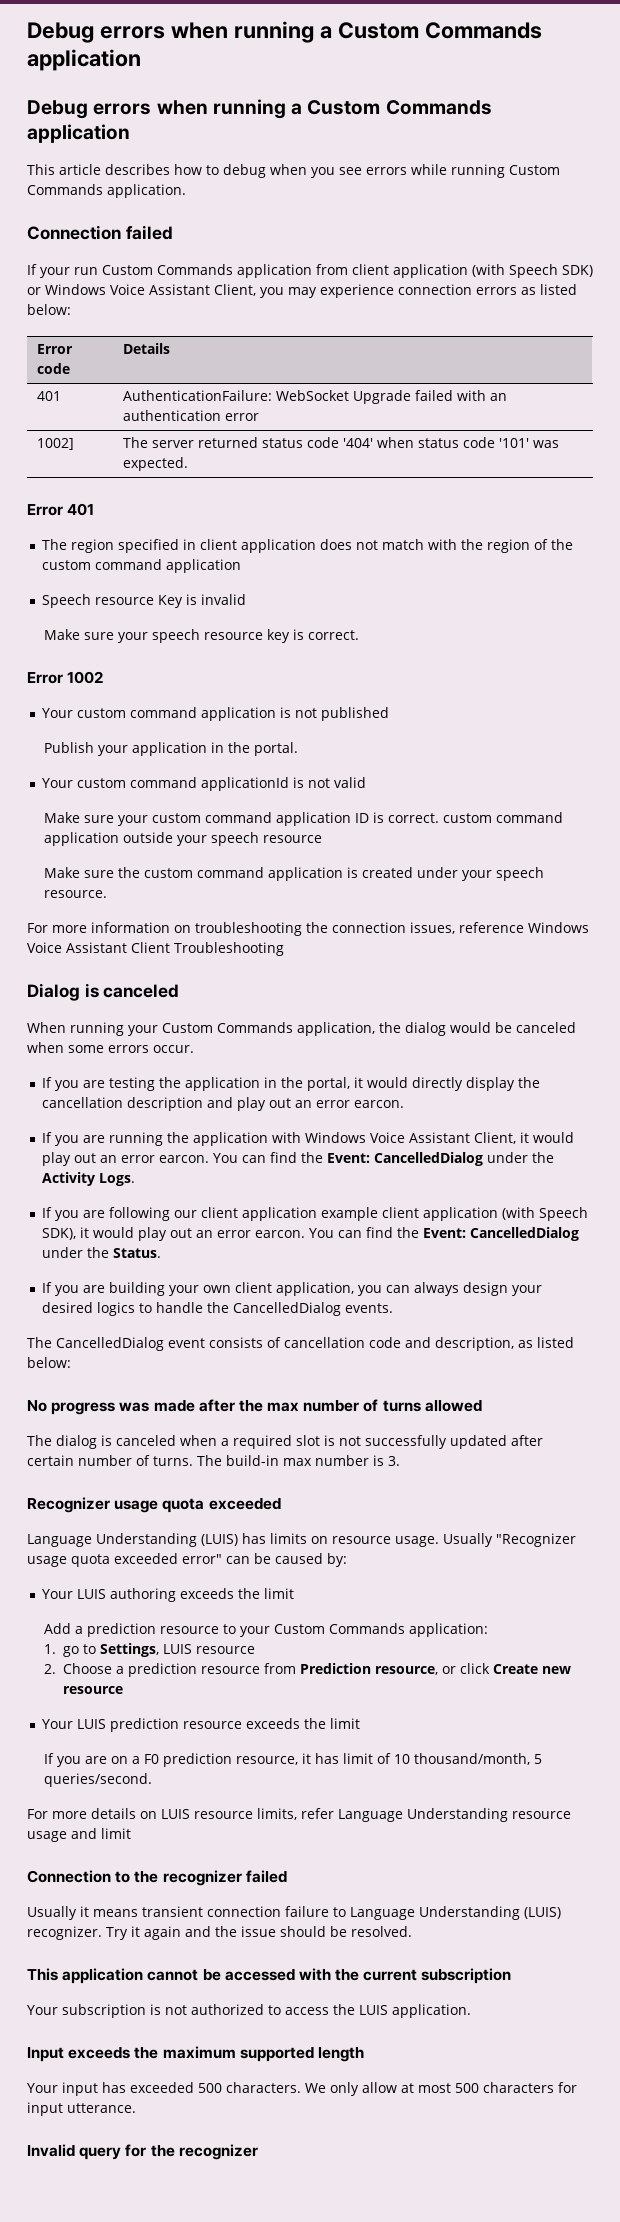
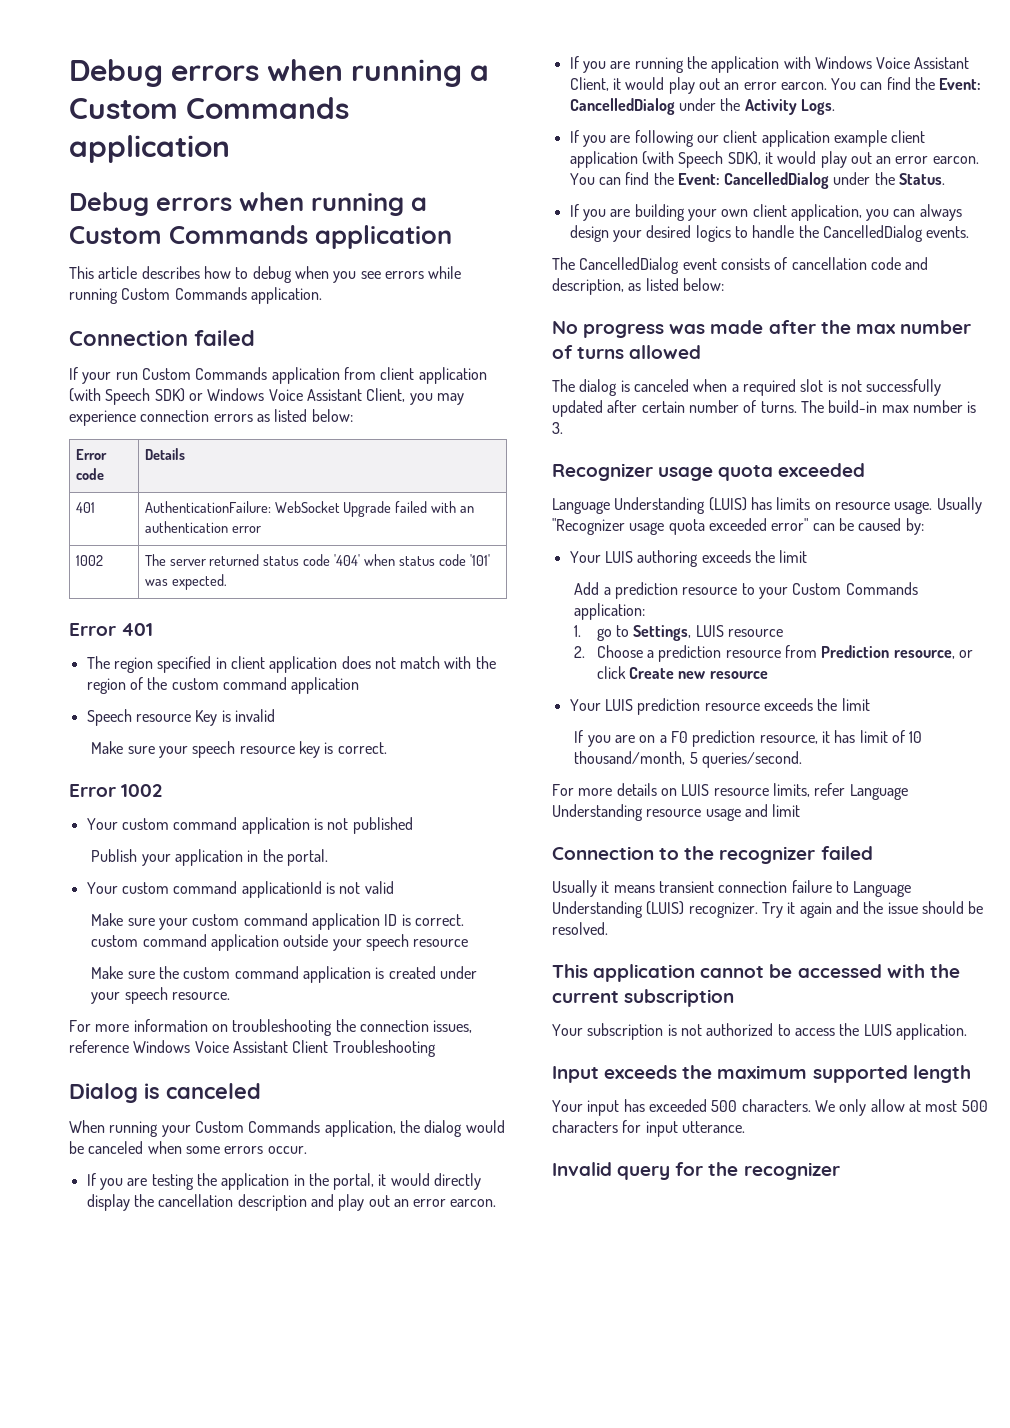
- 1002] | The server returned status code '404' when status code '101' was expected.
+ 1002 | The server returned status code '404' when status code '101' was expected.

